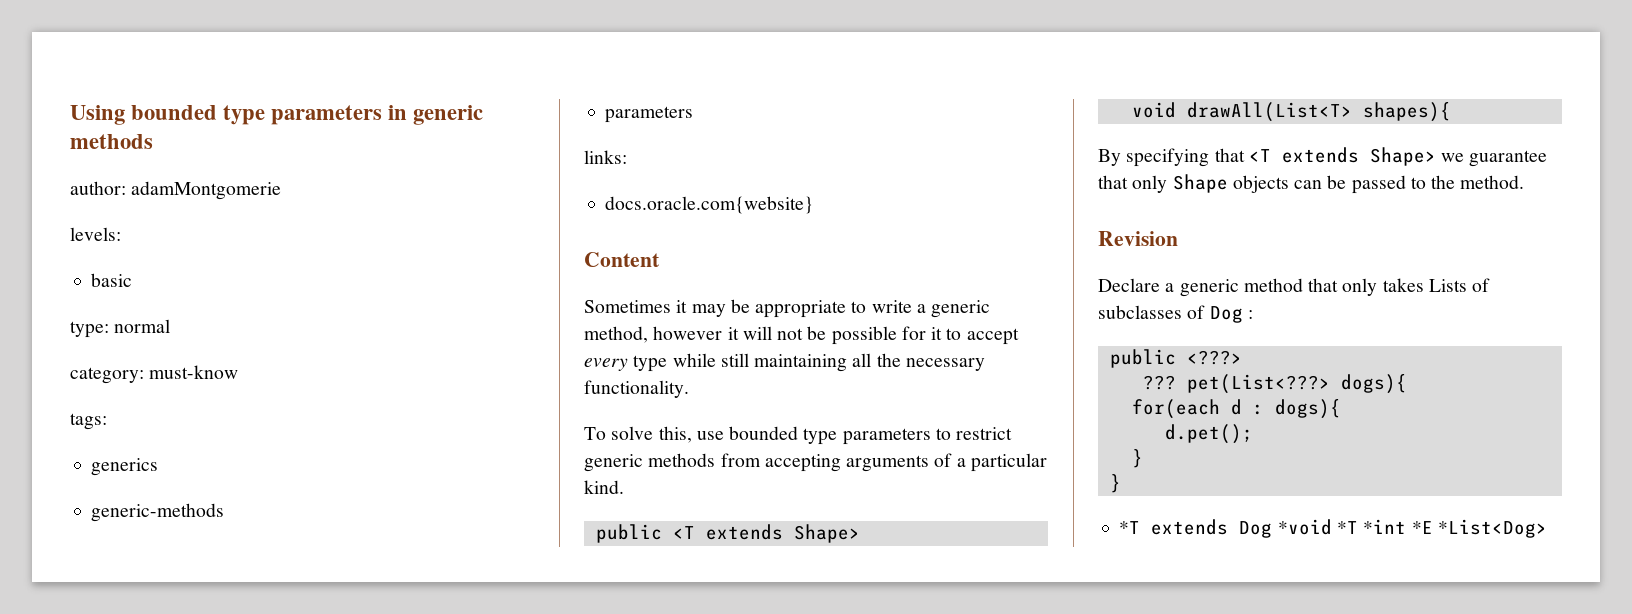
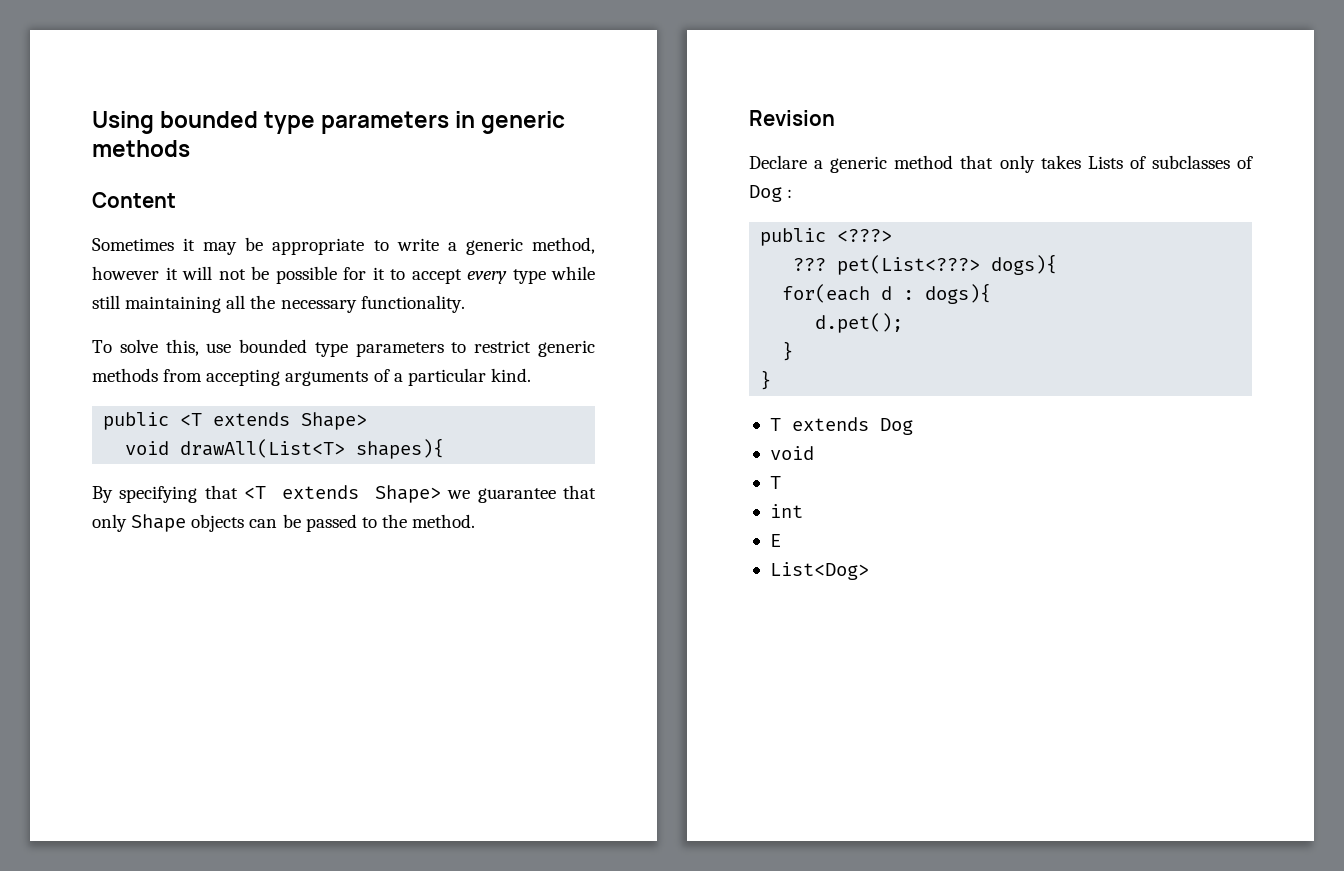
- author: adamMontgomerie
- levels:
- basic
- type: normal
- category: must-know
- tags:
- generics
- generic-methods
- parameters
- links:
- docs.oracle.com{website}
- *T extends Dog *void *T *int *E *List<Dog>
+ T extends Dog
+ void
+ T
+ int
+ E
+ List<Dog>

